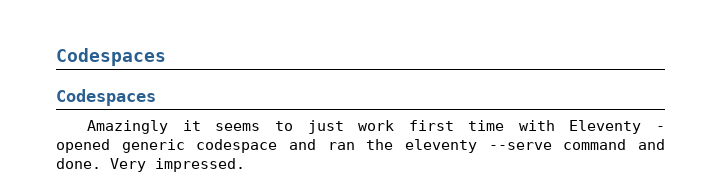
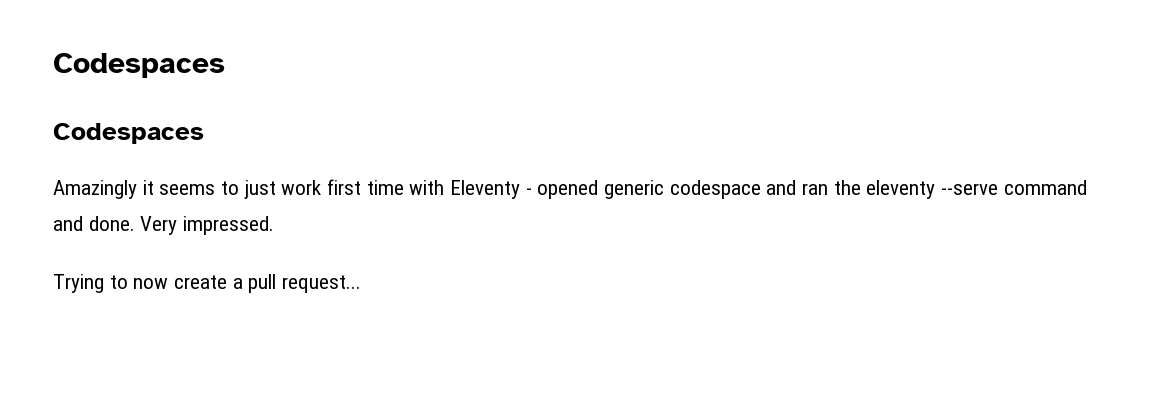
+ Trying to now create a pull request...

